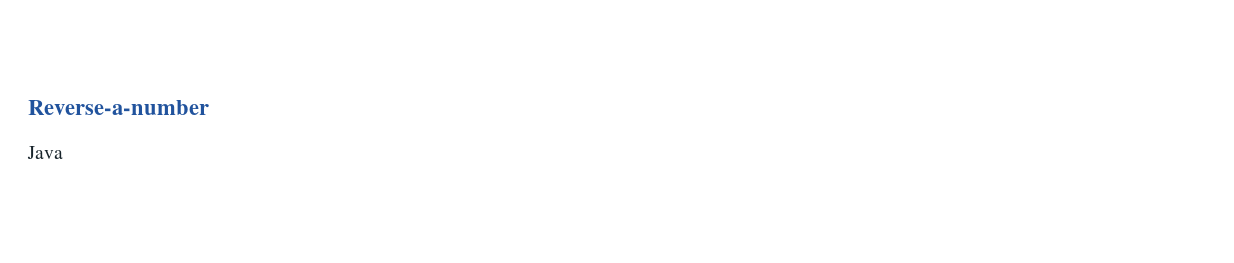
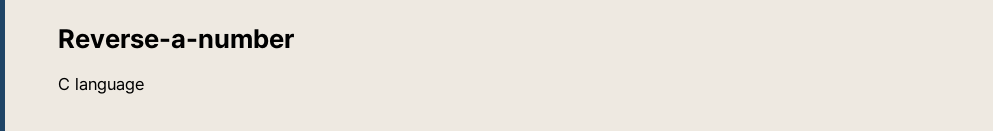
- Java
+ C language

